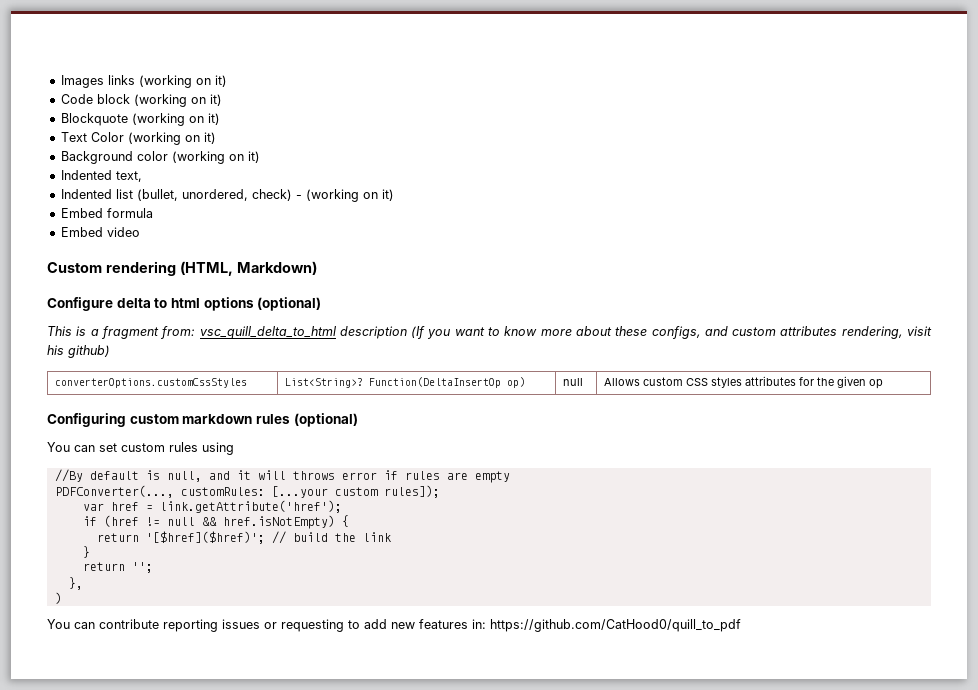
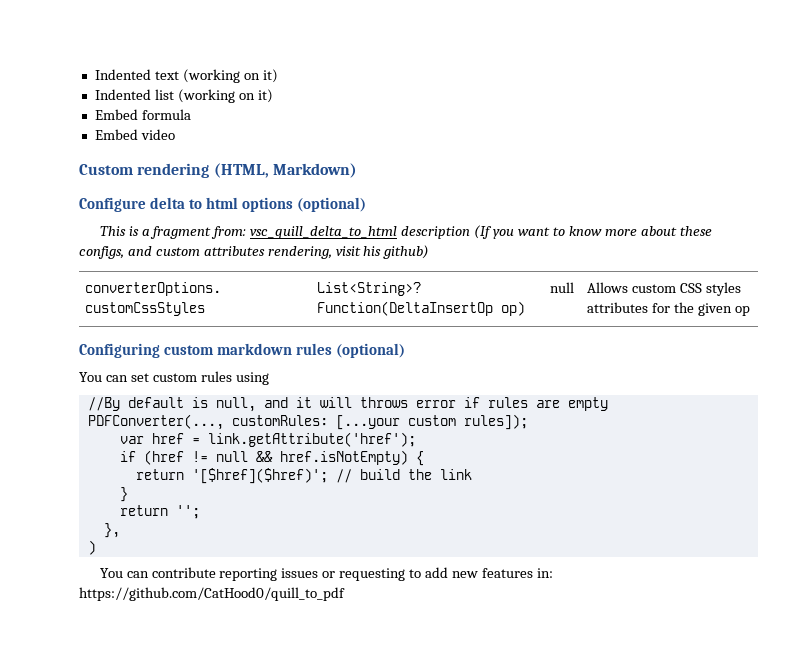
- Images links (working on it)
- Code block (working on it)
- Blockquote (working on it)
- Text Color (working on it)
- Background color (working on it)
- Indented text,
+ Indented text (working on it)
- Indented list (bullet, unordered, check) - (working on it)
+ Indented list (working on it)

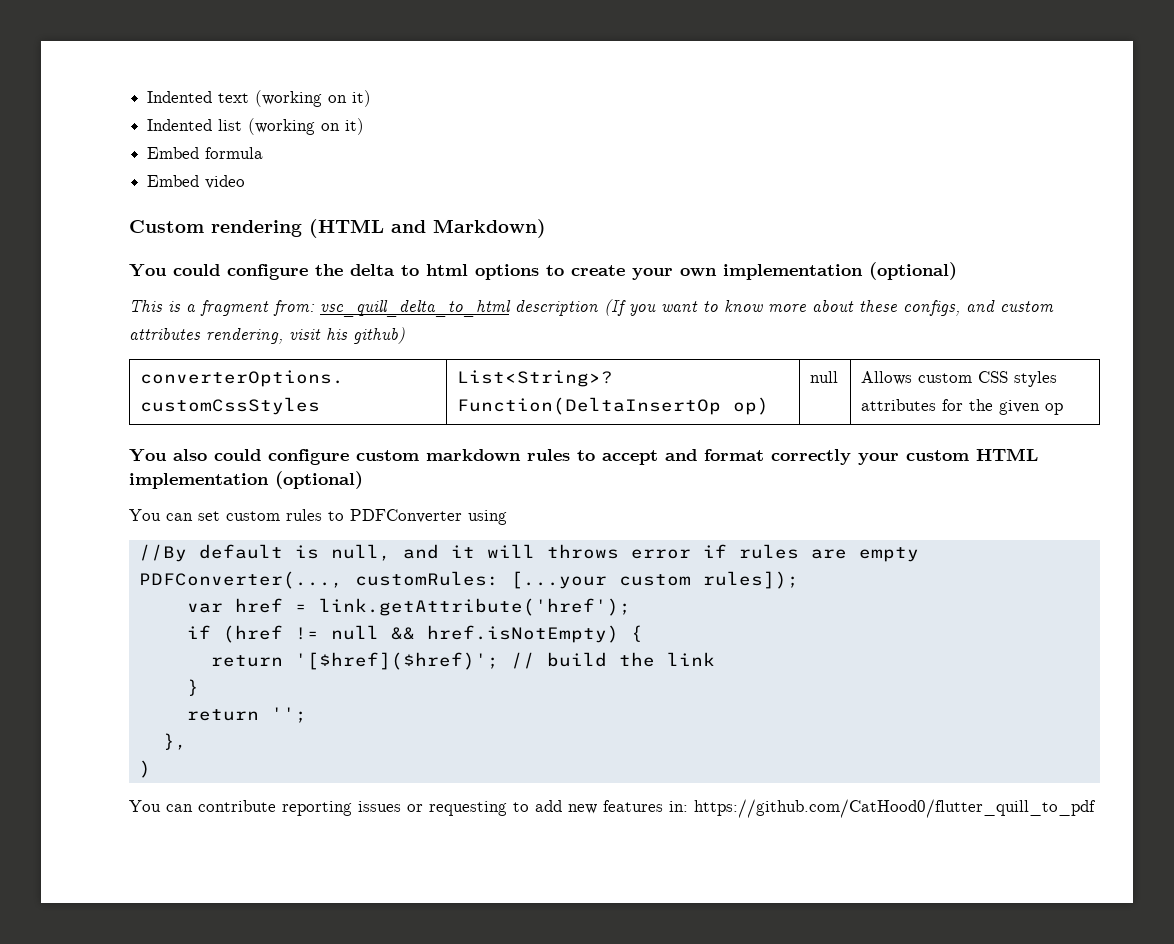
- Custom rendering (HTML, Markdown)
+ Custom rendering (HTML and Markdown)
- Configure delta to html options (optional)
+ You could configure the delta to html options to create your own implementation (optional)
- Configuring custom markdown rules (optional)
+ You also could configure custom markdown rules to accept and format correctly your custom HTML implementation (optional)
- You can set custom rules using
+ You can set custom rules to PDFConverter using
- You can contribute reporting issues or requesting to add new features in: https://github.com/CatHood0/quill_to_pdf
+ You can contribute reporting issues or requesting to add new features in: https://github.com/CatHood0/flutter_quill_to_pdf

